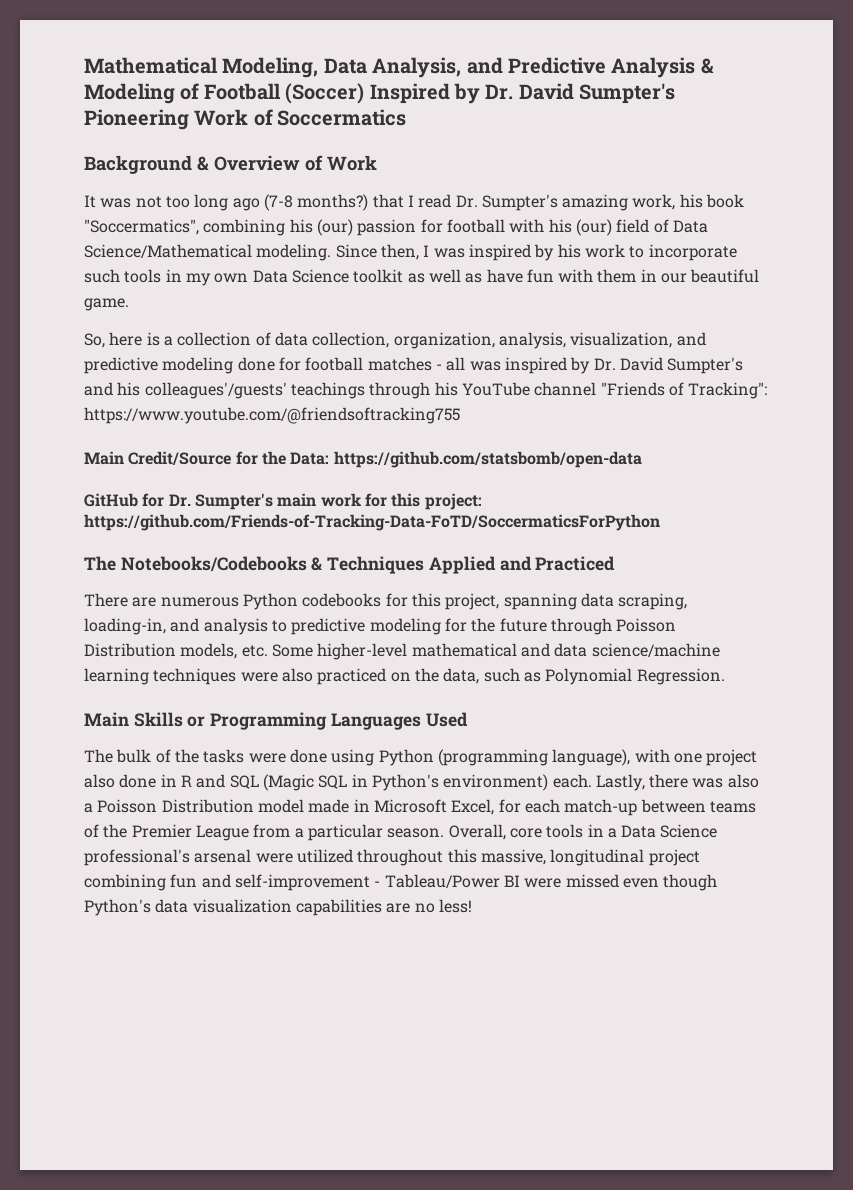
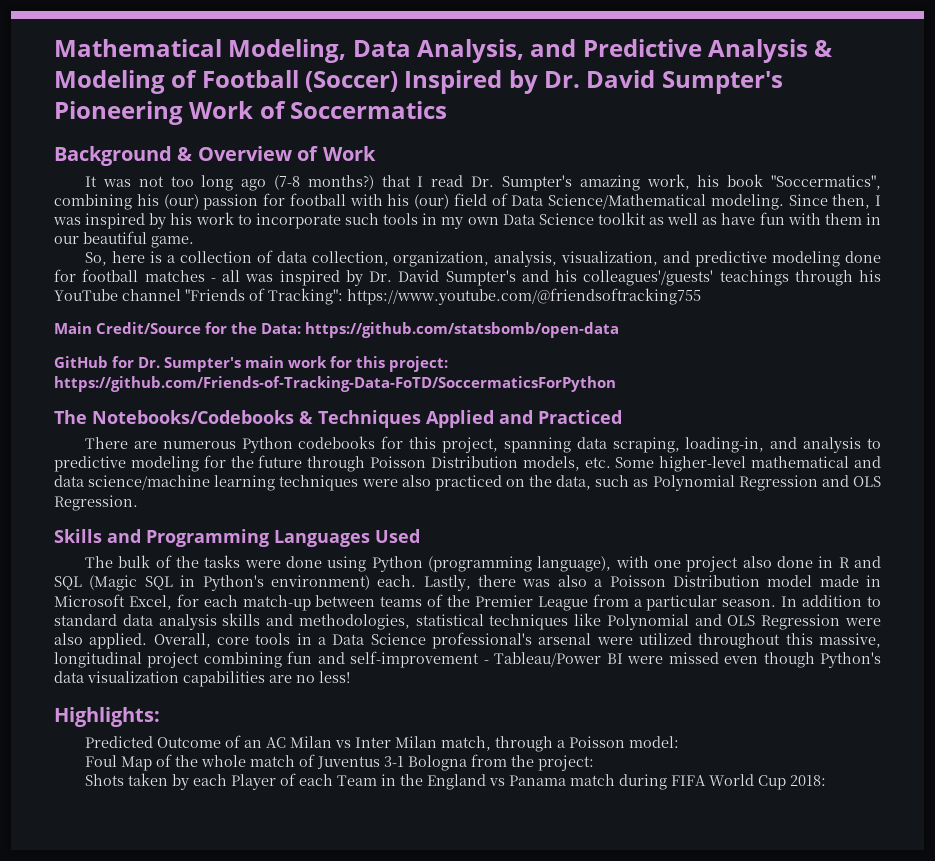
- There are numerous Python codebooks for this project, spanning data scraping, loading-in, and analysis to predictive modeling for the future through Poisson Distribution models, etc. Some higher-level mathematical and data science/machine learning techniques were also practiced on the data, such as Polynomial Regression.
- Main Skills or Programming Languages Used
+ There are numerous Python codebooks for this project, spanning data scraping, loading-in, and analysis to predictive modeling for the future through Poisson Distribution models, etc. Some higher-level mathematical and data science/machine learning techniques were also practiced on the data, such as Polynomial Regression and OLS Regression.
+ Skills and Programming Languages Used
+ In addition to standard data analysis skills and methodologies, statistical techniques like Polynomial and OLS Regression were also applied.
+ Highlights:
+ Predicted Outcome of an AC Milan vs Inter Milan match, through a Poisson model:
+ Foul Map of the whole match of Juventus 3-1 Bologna from the project:
+ Shots taken by each Player of each Team in the England vs Panama match during FIFA World Cup 2018:

